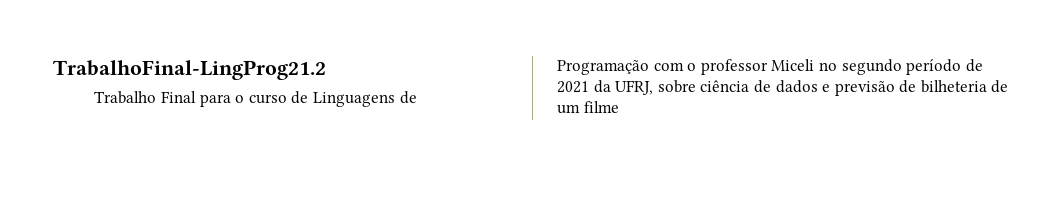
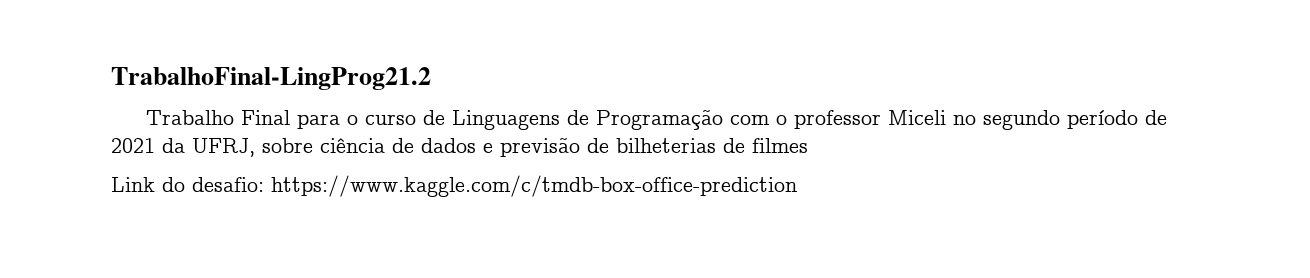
- Trabalho Final para o curso de Linguagens de Programação com o professor Miceli no segundo período de 2021 da UFRJ, sobre ciência de dados e previsão de bilheteria de um filme
+ Trabalho Final para o curso de Linguagens de Programação com o professor Miceli no segundo período de 2021 da UFRJ, sobre ciência de dados e previsão de bilheterias de filmes
+ Link do desafio: https://www.kaggle.com/c/tmdb-box-office-prediction

